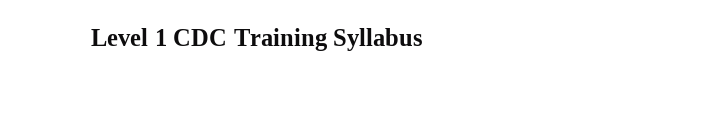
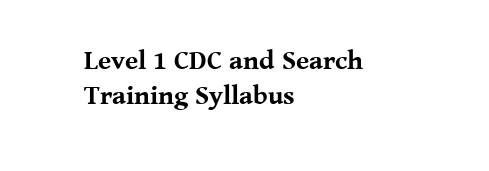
- Level 1 CDC Training Syllabus
+ Level 1 CDC and Search Training Syllabus

